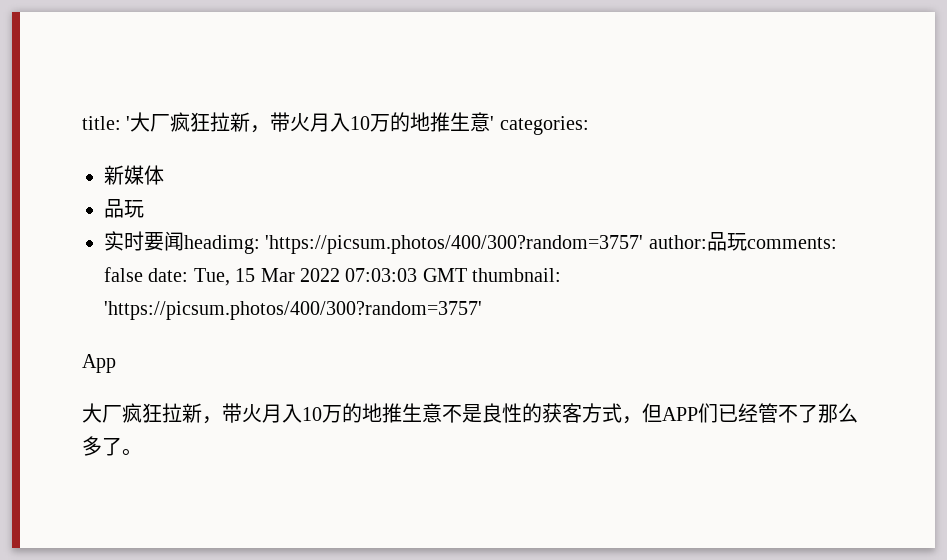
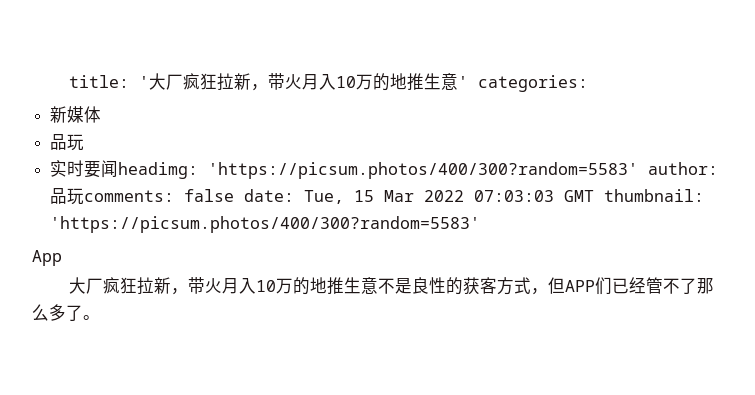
- 实时要闻headimg: 'https://picsum.photos/400/300?random=3757' author:品玩comments: false date: Tue, 15 Mar 2022 07:03:03 GMT thumbnail: 'https://picsum.photos/400/300?random=3757'
+ 实时要闻headimg: 'https://picsum.photos/400/300?random=5583' author:品玩comments: false date: Tue, 15 Mar 2022 07:03:03 GMT thumbnail: 'https://picsum.photos/400/300?random=5583'

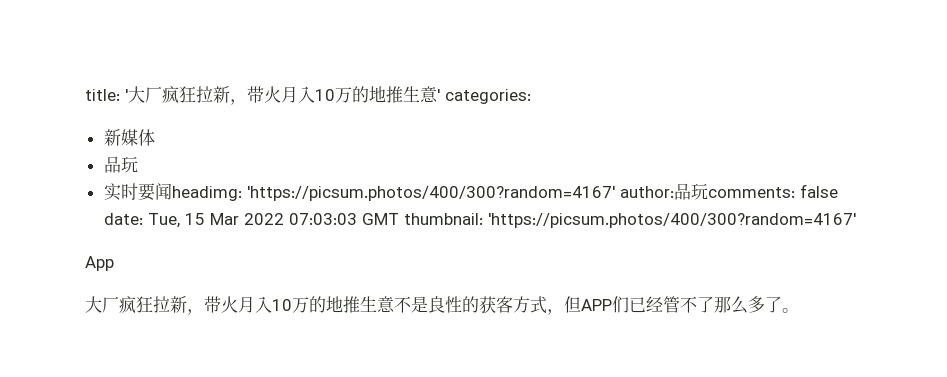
- 实时要闻headimg: 'https://picsum.photos/400/300?random=5583' author:品玩comments: false date: Tue, 15 Mar 2022 07:03:03 GMT thumbnail: 'https://picsum.photos/400/300?random=5583'
+ 实时要闻headimg: 'https://picsum.photos/400/300?random=4167' author:品玩comments: false date: Tue, 15 Mar 2022 07:03:03 GMT thumbnail: 'https://picsum.photos/400/300?random=4167'

